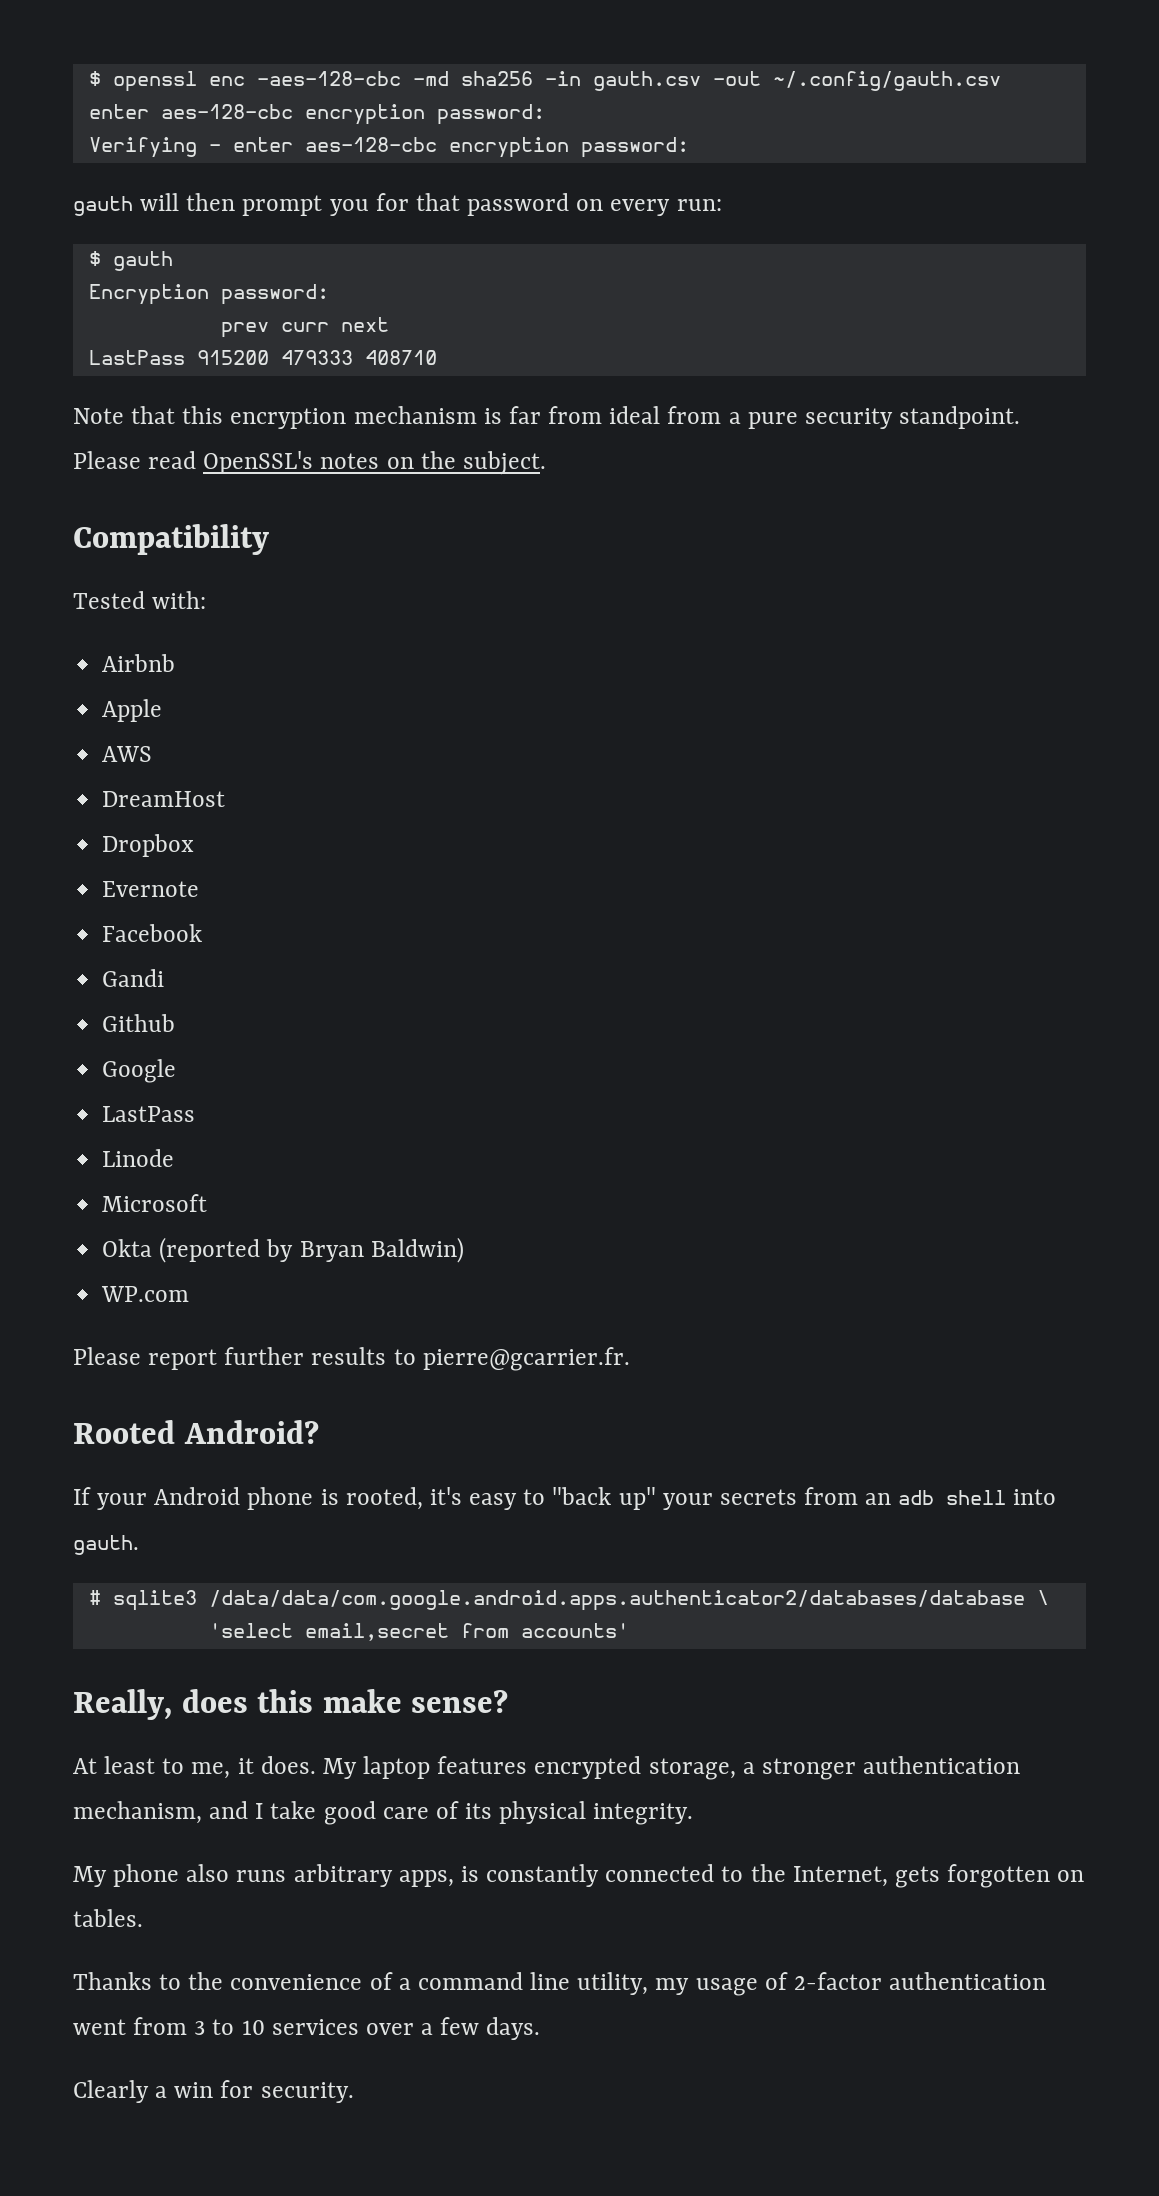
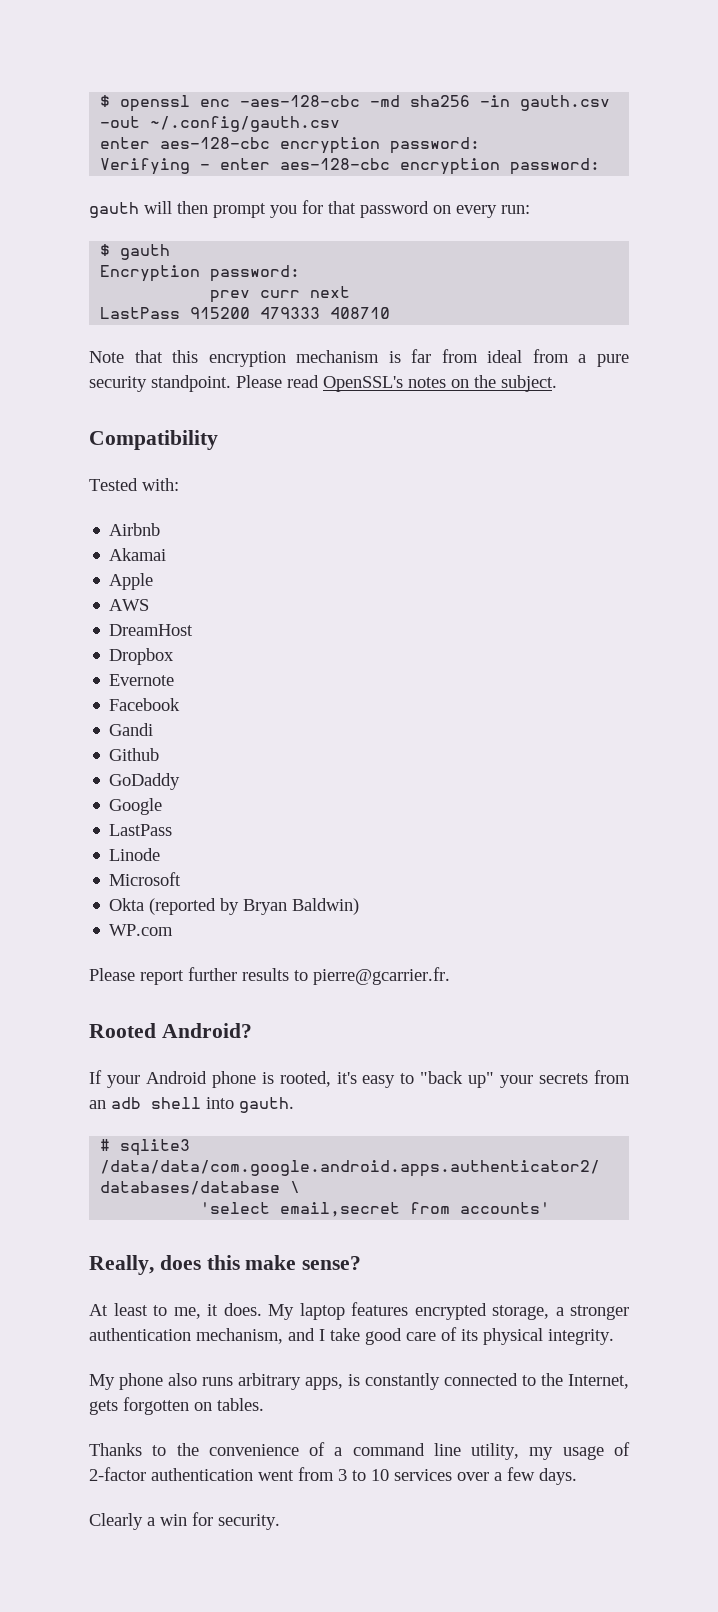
+ Akamai
+ GoDaddy

